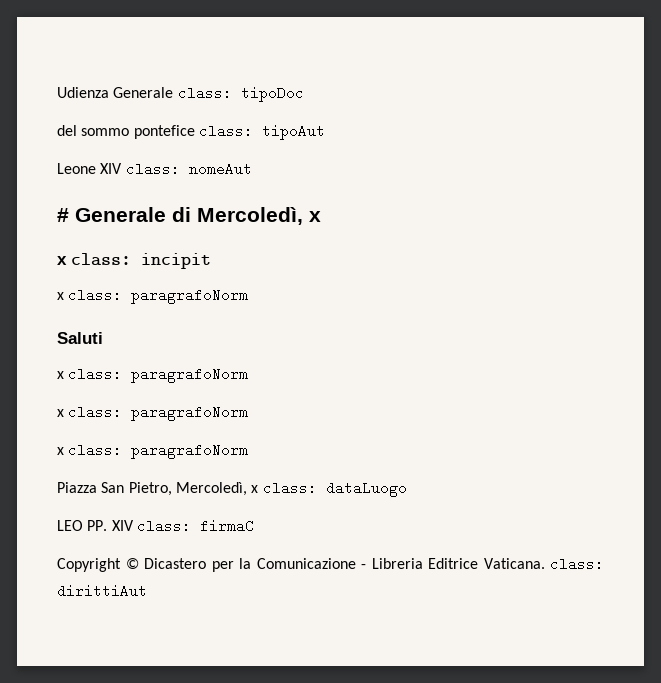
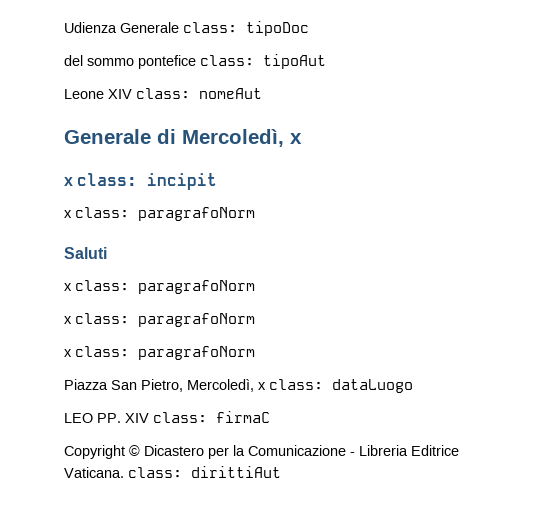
- # Generale di Mercoledì, x
+ Generale di Mercoledì, x

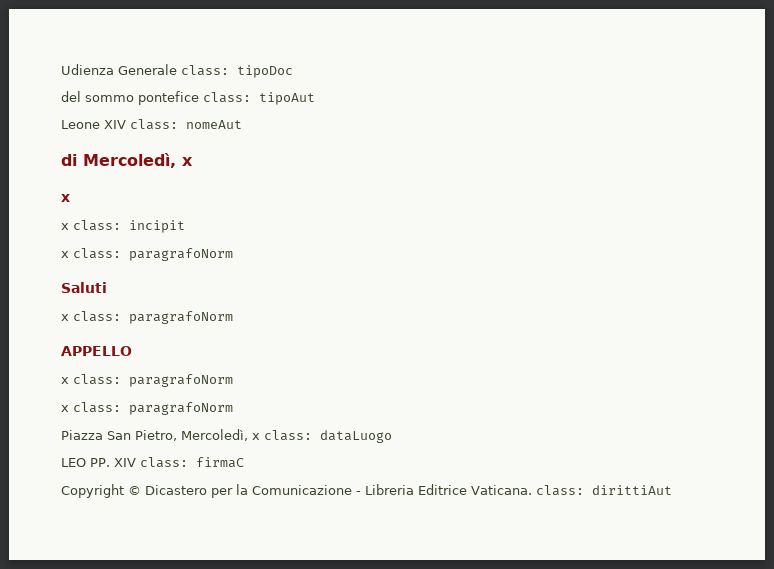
- Generale di Mercoledì, x
+ di Mercoledì, x
+ x
+ APPELLO

